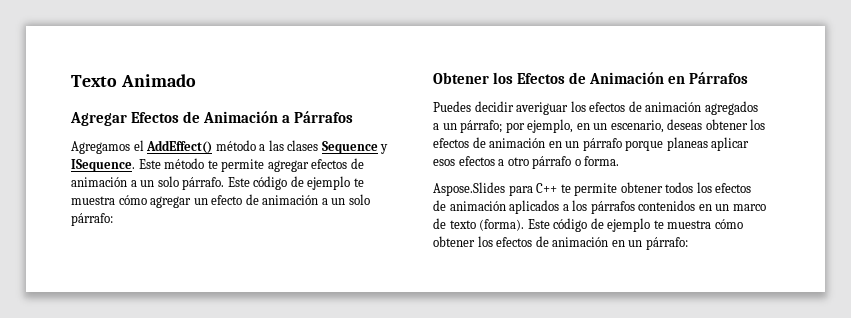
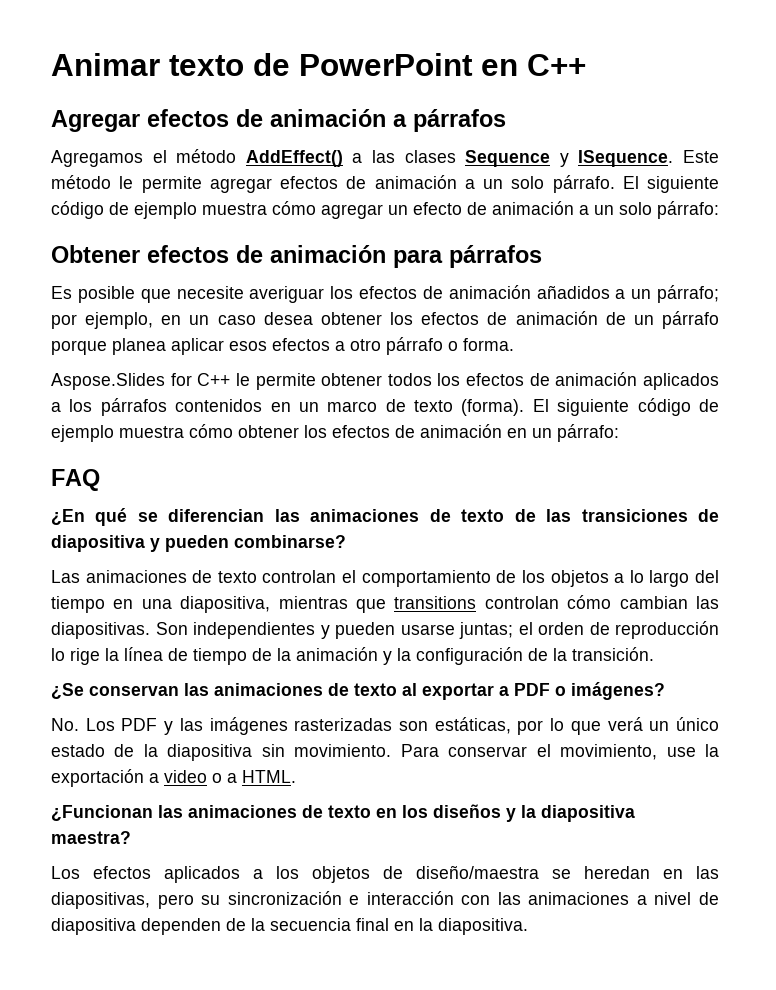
- Texto Animado
- Agregar Efectos de Animación a Párrafos
+ Animar texto de PowerPoint en C++
+ Agregar efectos de animación a párrafos
- Agregamos el AddEffect() método a las clases Sequence y ISequence.
+ Agregamos el método AddEffect() a las clases Sequence y ISequence.
- Este método te permite agregar efectos de animación a un solo párrafo.
+ Este método le permite agregar efectos de animación a un solo párrafo.
- Este código de ejemplo te muestra cómo agregar un efecto de animación a un solo párrafo:
+ El siguiente código de ejemplo muestra cómo agregar un efecto de animación a un solo párrafo:
- Obtener los Efectos de Animación en Párrafos
- Puedes decidir averiguar los efectos de animación agregados a un párrafo; por ejemplo, en un escenario, deseas obtener los efectos de animación en un párrafo porque planeas aplicar esos efectos a otro párrafo o forma.
+ Obtener efectos de animación para párrafos
+ Es posible que necesite averiguar los efectos de animación añadidos a un párrafo; por ejemplo, en un caso desea obtener los efectos de animación de un párrafo porque planea aplicar esos efectos a otro párrafo o forma.
- Aspose.Slides para C++ te permite obtener todos los efectos de animación aplicados a los párrafos contenidos en un marco de texto (forma).
+ Aspose.Slides for C++ le permite obtener todos los efectos de animación aplicados a los párrafos contenidos en un marco de texto (forma).
- Este código de ejemplo te muestra cómo obtener los efectos de animación en un párrafo:
+ El siguiente código de ejemplo muestra cómo obtener los efectos de animación en un párrafo:
+ FAQ
+ ¿En qué se diferencian las animaciones de texto de las transiciones de diapositiva y pueden combinarse?
+ Las animaciones de texto controlan el comportamiento de los objetos a lo largo del tiempo en una diapositiva, mientras que transitions controlan cómo cambian las diapositivas. Son independientes y pueden usarse juntas; el orden de reproducción lo rige la línea de tiempo de la animación y la configuración de la transición.
+ ¿Se conservan las animaciones de texto al exportar a PDF o imágenes?
+ No. Los PDF y las imágenes rasterizadas son estáticas, por lo que verá un único estado de la diapositiva sin movimiento. Para conservar el movimiento, use la exportación a video o a HTML.
+ ¿Funcionan las animaciones de texto en los diseños y la diapositiva maestra?
+ Los efectos aplicados a los objetos de diseño/maestra se heredan en las diapositivas, pero su sincronización e interacción con las animaciones a nivel de diapositiva dependen de la secuencia final en la diapositiva.

